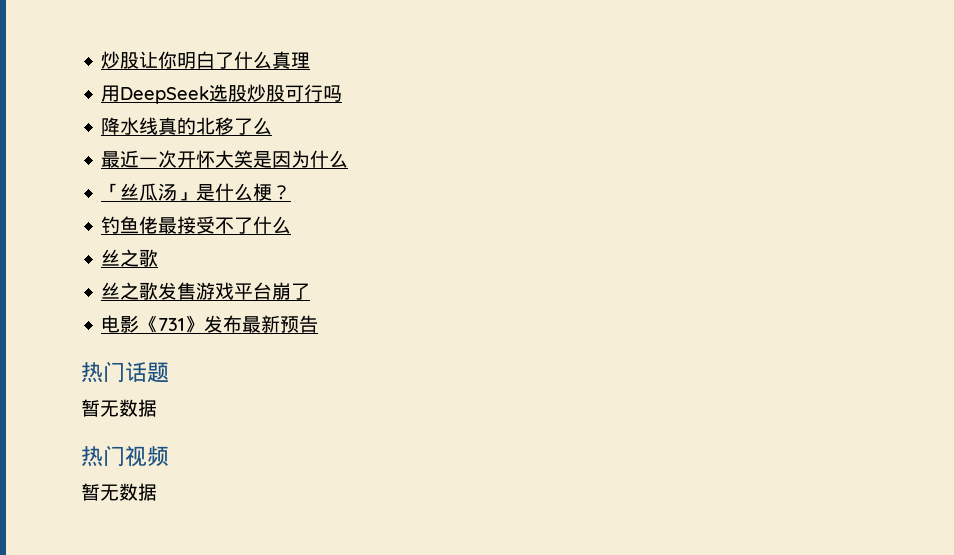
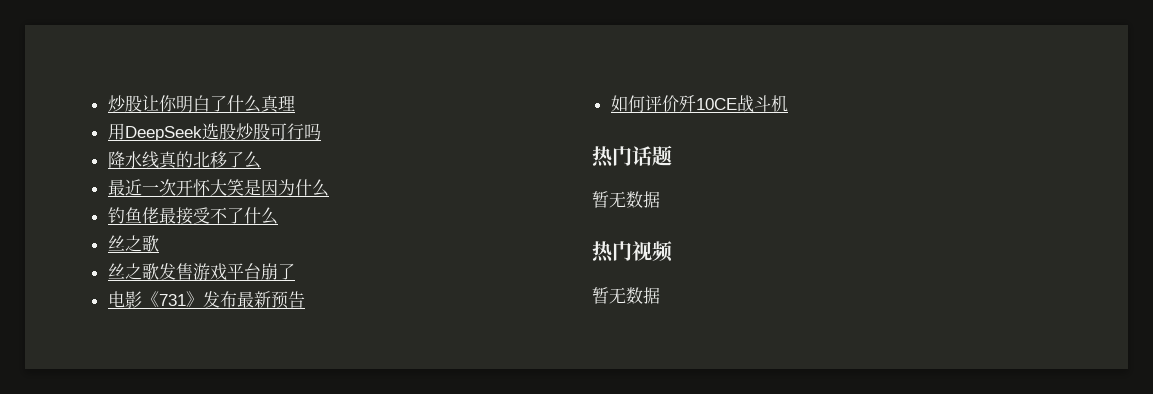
- 「丝瓜汤」是什么梗？
+ 如何评价歼10CE战斗机

